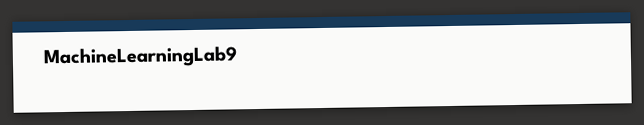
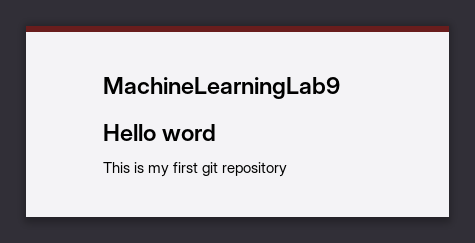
+ Hello word
+ This is my first git repository

